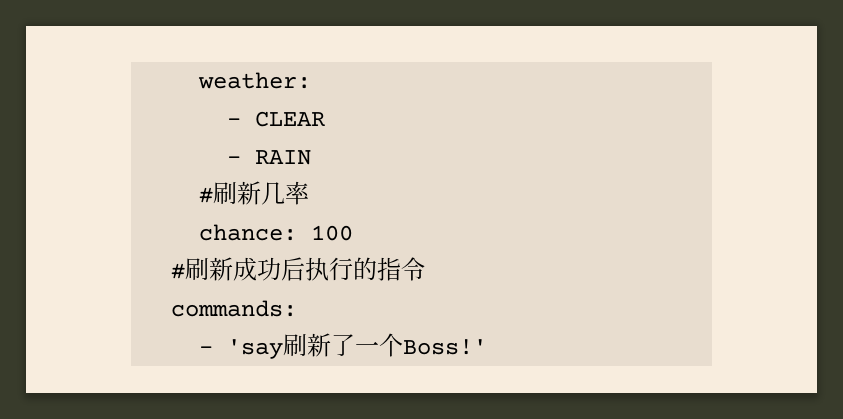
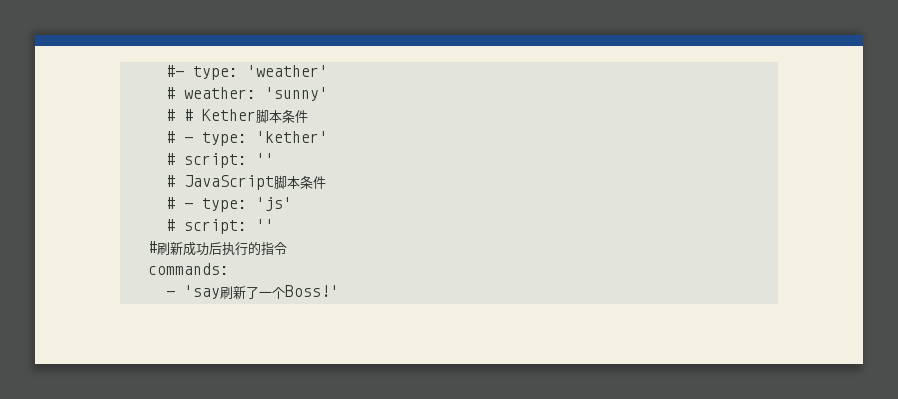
- weather:
- - CLEAR
- - RAIN
- #刷新几率
- chance: 100
+ #- type: 'weather'
+ # weather: 'sunny'
+ # # Kether脚本条件
+ # - type: 'kether'
+ # script: ''
+ # JavaScript脚本条件
+ # - type: 'js'
+ # script: ''

